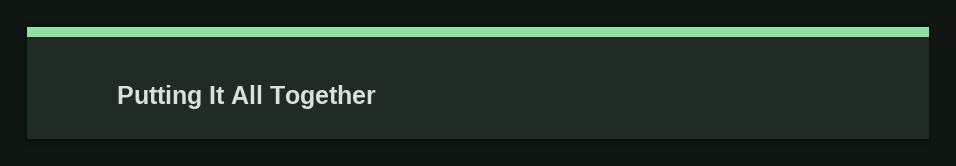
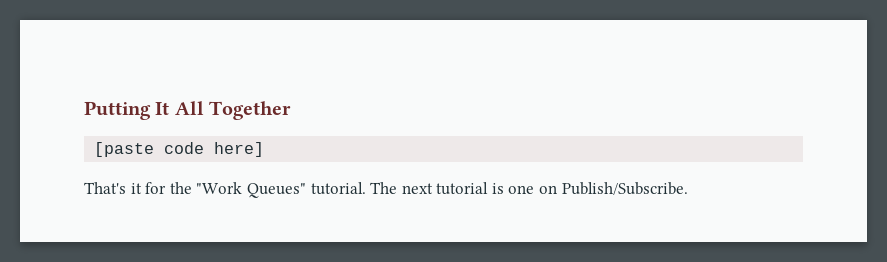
+ [paste code here]
+ That's it for the "Work Queues" tutorial. The next tutorial is one on Publish/Subscribe.

